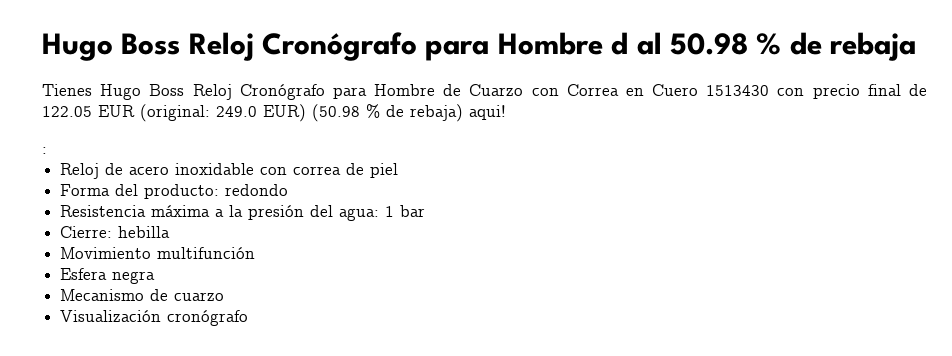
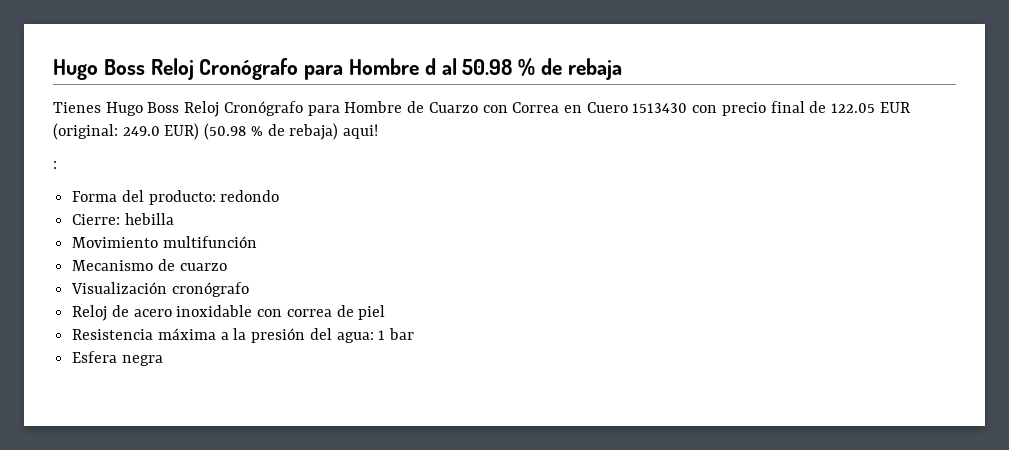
+ Forma del producto: redondo
+ Cierre: hebilla
+ Movimiento multifunción
+ Mecanismo de cuarzo
+ Visualización cronógrafo
- Forma del producto: redondo
- Cierre: hebilla
- Movimiento multifunción
  Esfera negra
- Mecanismo de cuarzo
- Visualización cronógrafo

